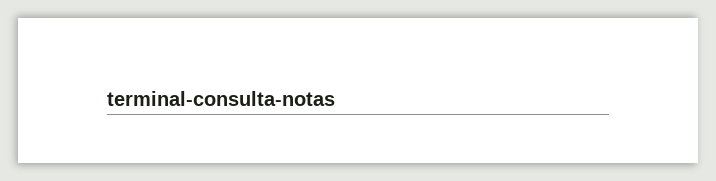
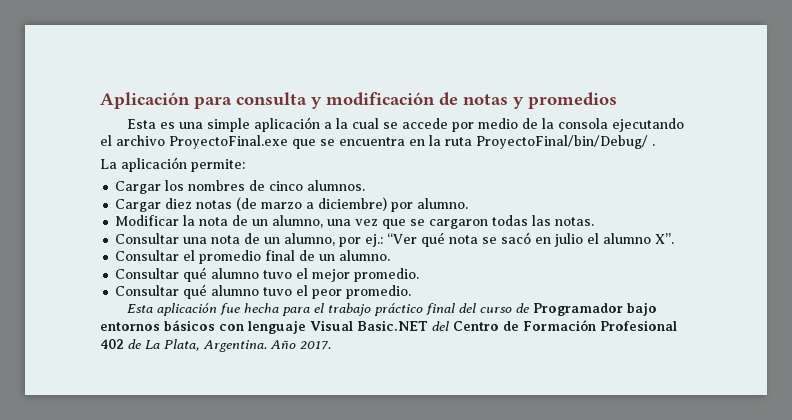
- terminal-consulta-notas
+ Aplicación para consulta y modificación de notas y promedios
+ Esta es una simple aplicación a la cual se accede por medio de la consola ejecutando el archivo ProyectoFinal.exe que se encuentra en la ruta ProyectoFinal/bin/Debug/ .
+ La aplicación permite:
+ Cargar los nombres de cinco alumnos.
+ Cargar diez notas (de marzo a diciembre) por alumno.
+ Modificar la nota de un alumno, una vez que se cargaron todas las notas.
+ Consultar una nota de un alumno, por ej.: “Ver qué nota se sacó en julio el alumno X”.
+ Consultar el promedio final de un alumno.
+ Consultar qué alumno tuvo el mejor promedio.
+ Consultar qué alumno tuvo el peor promedio.
+ Esta aplicación fue hecha para el trabajo práctico final del curso de Programador bajo entornos básicos con lenguaje Visual Basic.NET del Centro de Formación Profesional 402 de La Plata, Argentina. Año 2017.

